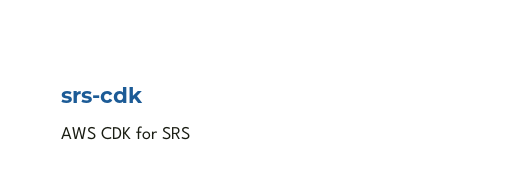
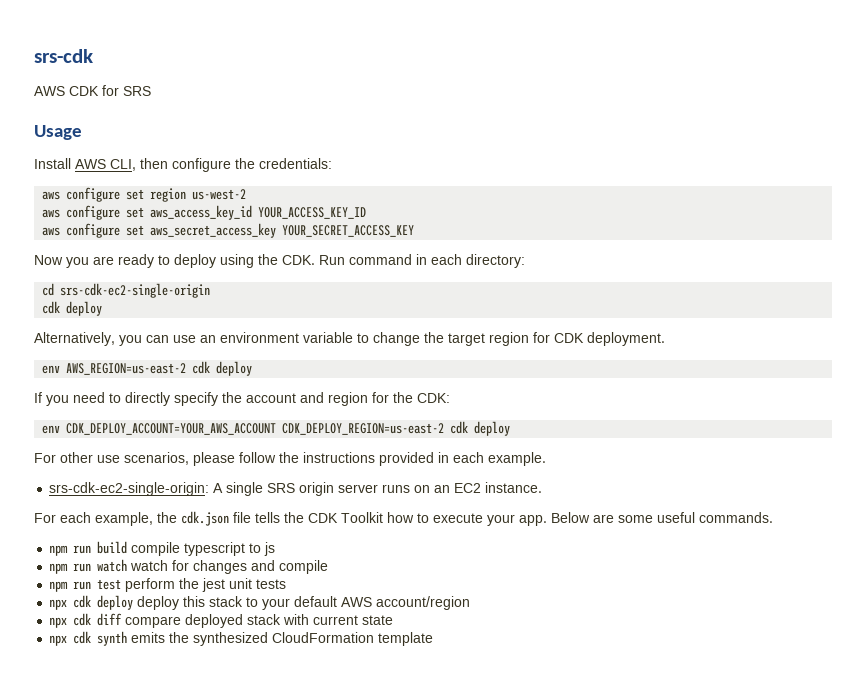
+ Usage
+ Install AWS CLI, then configure the credentials:
+ aws configure set region us-west-2
+ aws configure set aws_access_key_id YOUR_ACCESS_KEY_ID
+ aws configure set aws_secret_access_key YOUR_SECRET_ACCESS_KEY
+ Now you are ready to deploy using the CDK. Run command in each directory:
+ cd srs-cdk-ec2-single-origin
+ cdk deploy
+ Alternatively, you can use an environment variable to change the target region for CDK deployment.
+ env AWS_REGION=us-east-2 cdk deploy
+ If you need to directly specify the account and region for the CDK:
+ env CDK_DEPLOY_ACCOUNT=YOUR_AWS_ACCOUNT CDK_DEPLOY_REGION=us-east-2 cdk deploy
+ For other use scenarios, please follow the instructions provided in each example.
+ srs-cdk-ec2-single-origin: A single SRS origin server runs on an EC2 instance.
+ For each example, the cdk.json file tells the CDK Toolkit how to execute your app. Below are some useful commands.
+ npm run build compile typescript to js
+ npm run watch watch for changes and compile
+ npm run test perform the jest unit tests
+ npx cdk deploy deploy this stack to your default AWS account/region
+ npx cdk diff compare deployed stack with current state
+ npx cdk synth emits the synthesized CloudFormation template

